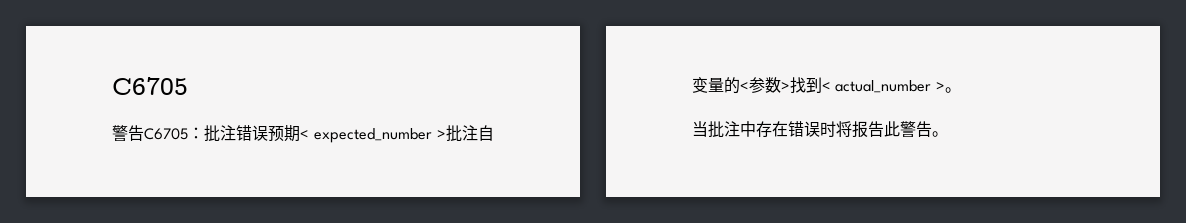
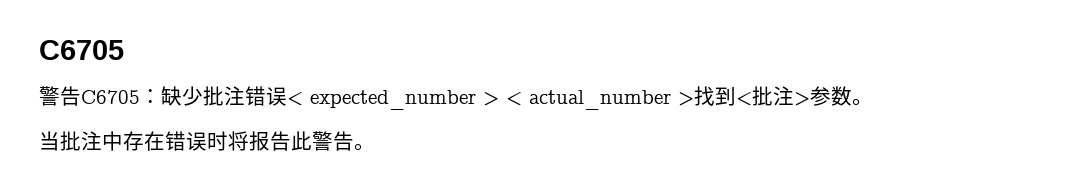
- 警告C6705：批注错误预期< expected_number >批注自变量的<参数>找到< actual_number >。
+ 警告C6705：缺少批注错误< expected_number > < actual_number >找到<批注>参数。

